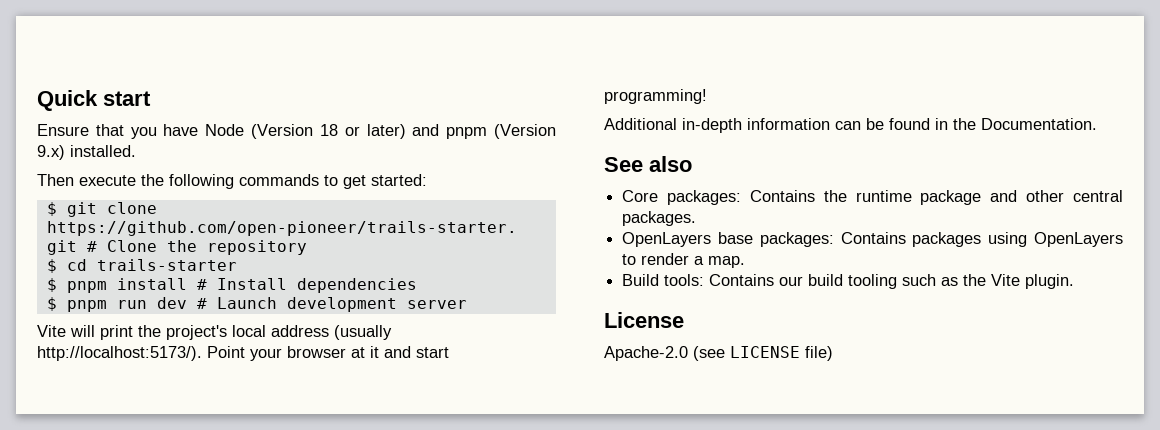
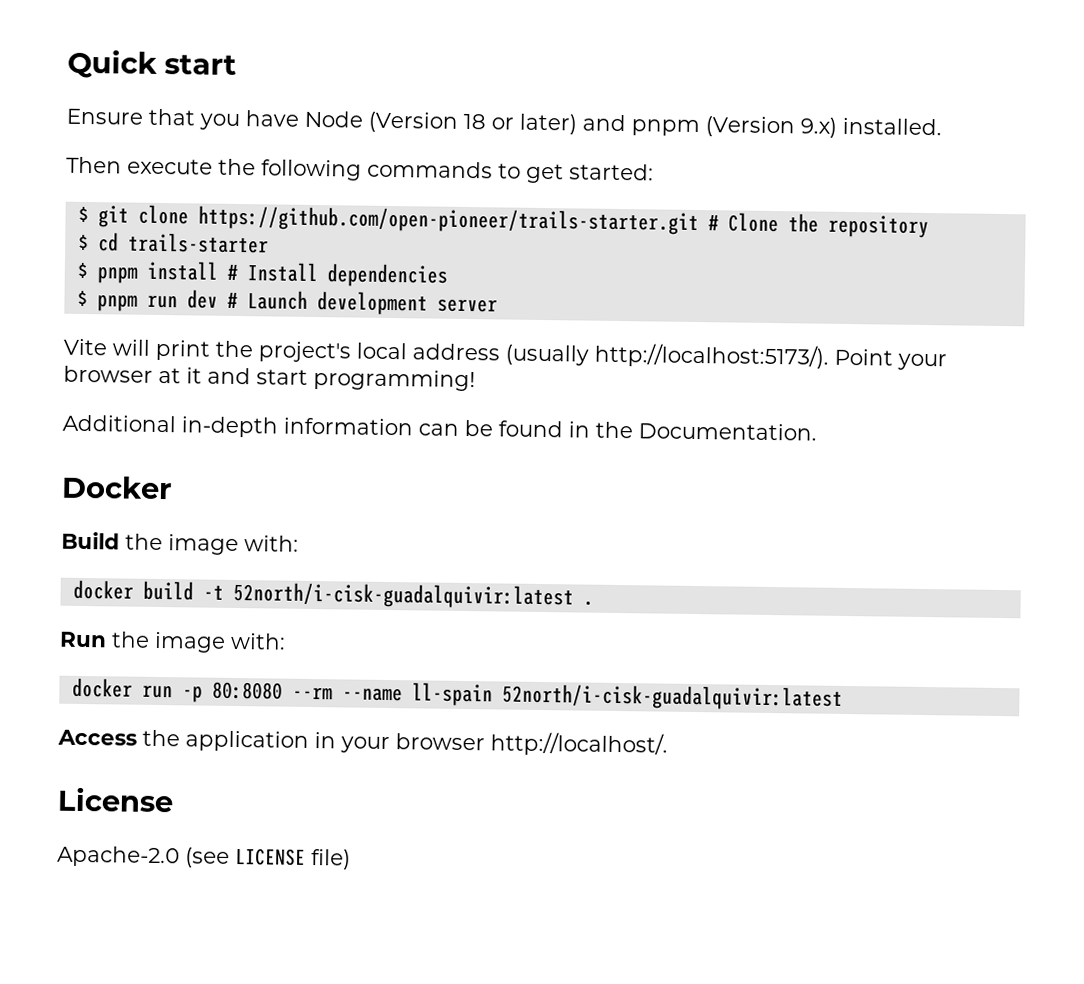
- See also
- Core packages: Contains the runtime package and other central packages.
- OpenLayers base packages: Contains packages using OpenLayers to render a map.
- Build tools: Contains our build tooling such as the Vite plugin.
+ Docker
+ Build the image with:
+ docker build -t 52north/i-cisk-guadalquivir:latest .
+ Run the image with:
+ docker run -p 80:8080 --rm --name ll-spain 52north/i-cisk-guadalquivir:latest
+ Access the application in your browser http://localhost/.

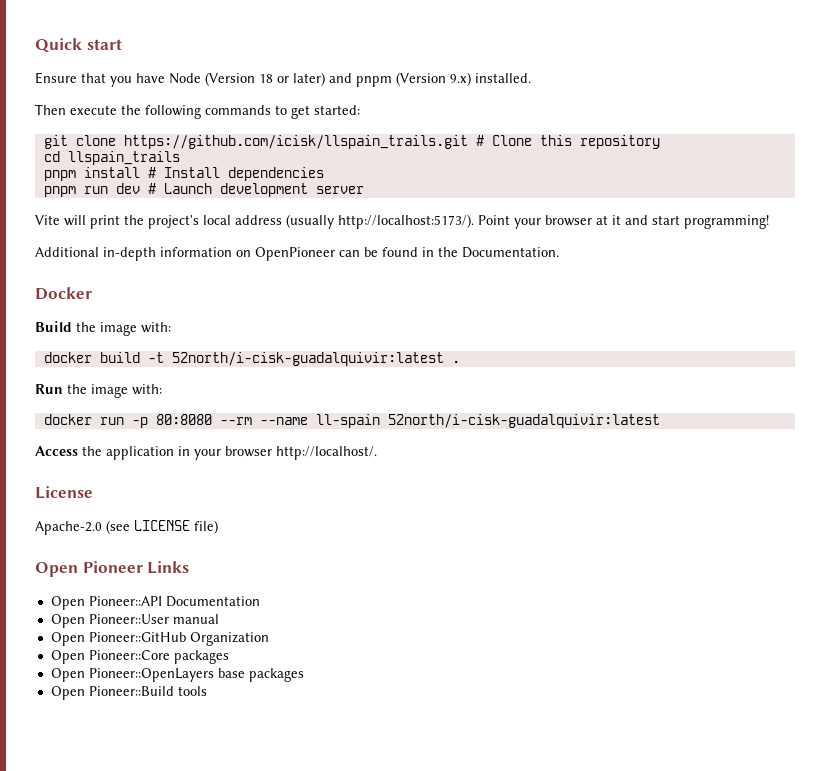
- $ git clone https://github.com/open-pioneer/trails-starter.git # Clone the repository
+ git clone https://github.com/icisk/llspain_trails.git # Clone this repository
- $ cd trails-starter
- $ pnpm install # Install dependencies
+ cd llspain_trails
+ pnpm install # Install dependencies
- $ pnpm run dev # Launch development server
+ pnpm run dev # Launch development server
- Additional in-depth information can be found in the Documentation.
+ Additional in-depth information on OpenPioneer can be found in the Documentation.
+ Open Pioneer Links
+ Open Pioneer::API Documentation
+ Open Pioneer::User manual
+ Open Pioneer::GitHub Organization
+ Open Pioneer::Core packages
+ Open Pioneer::OpenLayers base packages
+ Open Pioneer::Build tools

